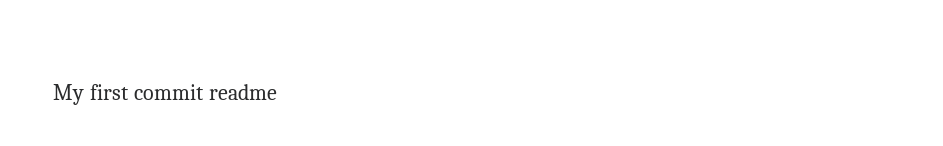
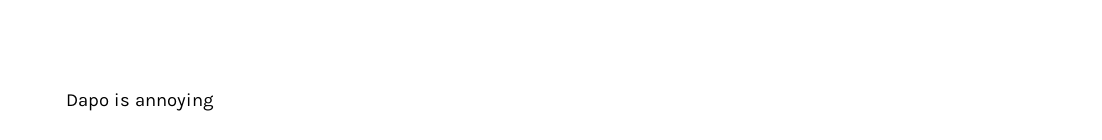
- My first commit readme
+ Dapo is annoying

